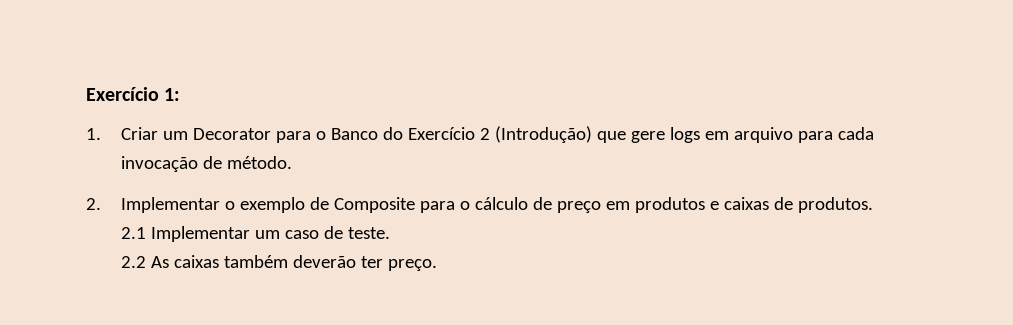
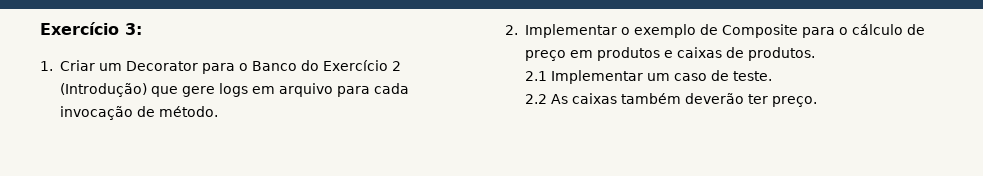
- Exercício 1:
+ Exercício 3:

